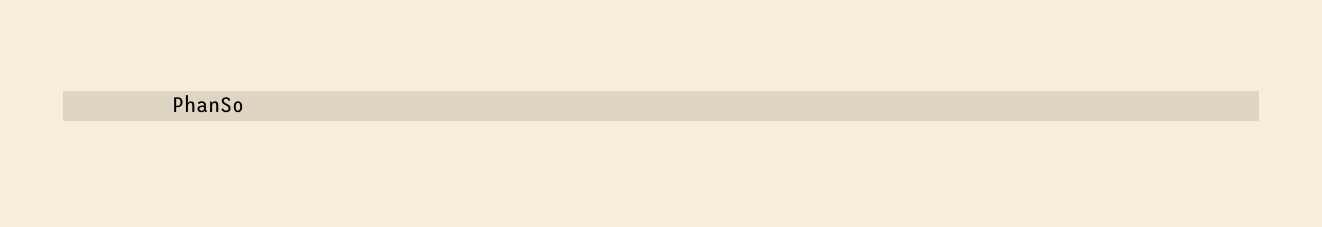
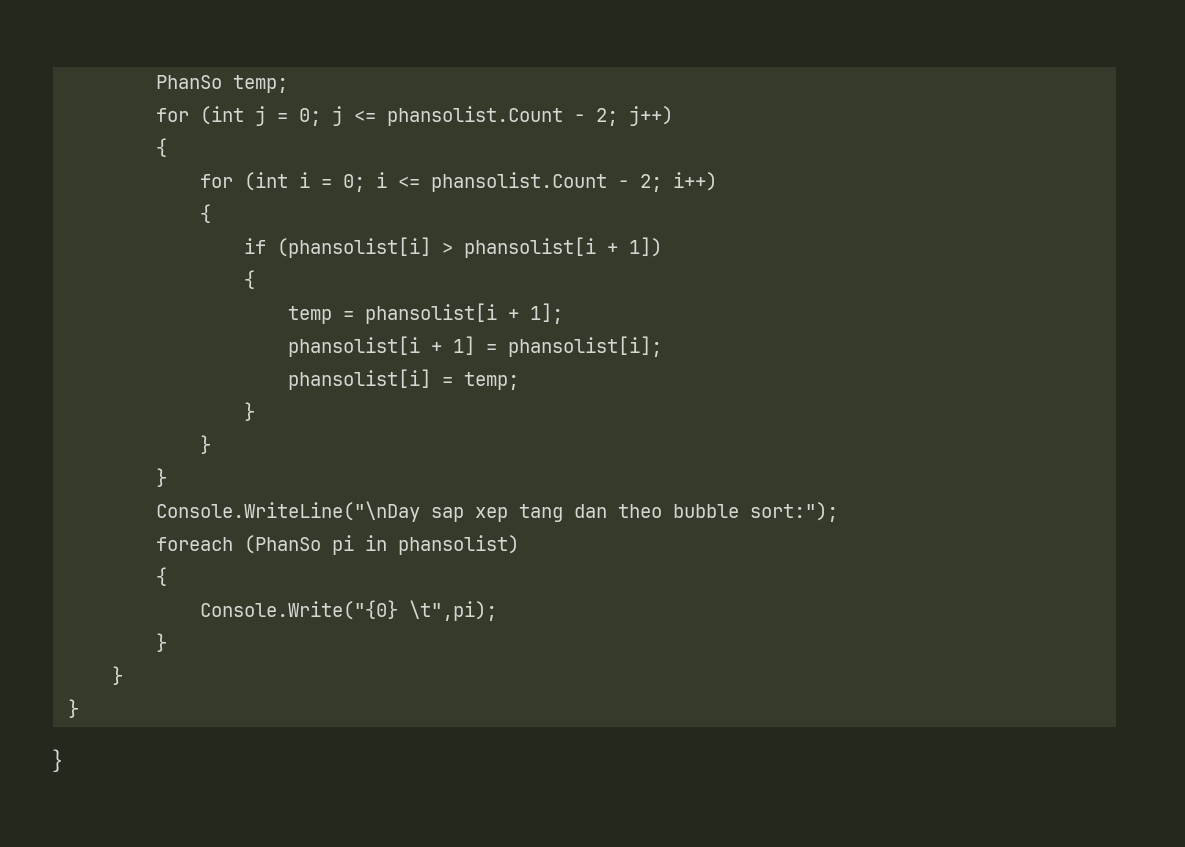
- PhanSo
+ PhanSo temp;
+ for (int j = 0; j <= phansolist.Count - 2; j++)
+ {
+ for (int i = 0; i <= phansolist.Count - 2; i++)
+ {
+ if (phansolist[i] > phansolist[i + 1])
+ {
+ temp = phansolist[i + 1];
+ phansolist[i + 1] = phansolist[i];
+ phansolist[i] = temp;
+ }
+ }
+ }
+ Console.WriteLine("\nDay sap xep tang dan theo bubble sort:");
+ foreach (PhanSo pi in phansolist)
+ {
+ Console.Write("{0} \t",pi);
+ }
+ }
+ }
+ }

